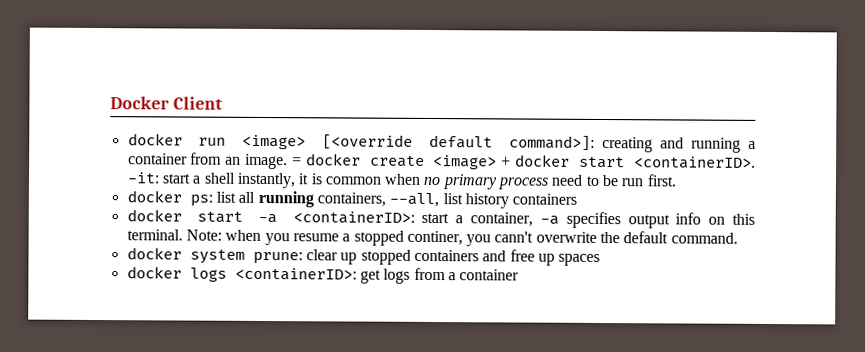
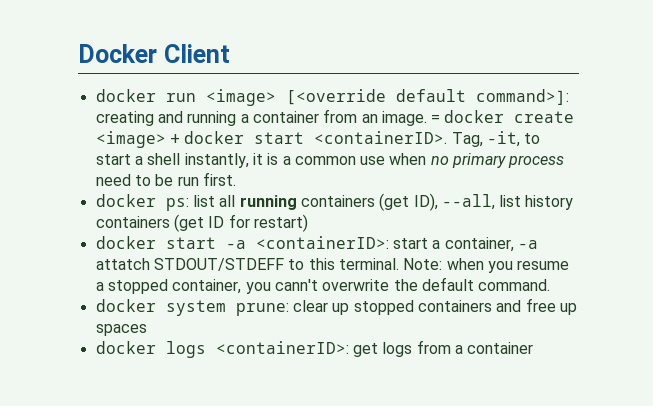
- -it: start a shell instantly, it is common when no primary process need to be run first.
+ Tag, -it, to start a shell instantly, it is a common use when no primary process need to be run first.
- docker ps: list all running containers, --all, list history containers
+ docker ps: list all running containers (get ID), --all, list history containers (get ID for restart)
- docker start -a <containerID>: start a container, -a specifies output info on this terminal.
+ docker start -a <containerID>: start a container, -a attatch STDOUT/STDEFF to this terminal.
- Note: when you resume a stopped continer, you cann't overwrite the default command.
+ Note: when you resume a stopped container, you cann't overwrite the default command.

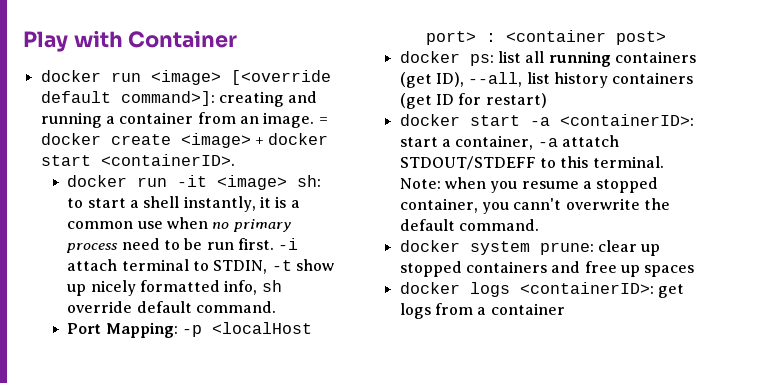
- Docker Client
+ Play with Container
- = docker create <image> + docker start <containerID>. Tag, -it, to start a shell instantly, it is a common use when no primary process need to be run first.
+ = docker create <image> + docker start <containerID>.
+ docker run -it <image> sh: to start a shell instantly, it is a common use when no primary process need to be run first. -i attach terminal to STDIN, -t show up nicely formatted info, sh override default command.
+ Port Mapping: -p <localHost port> : <container post>

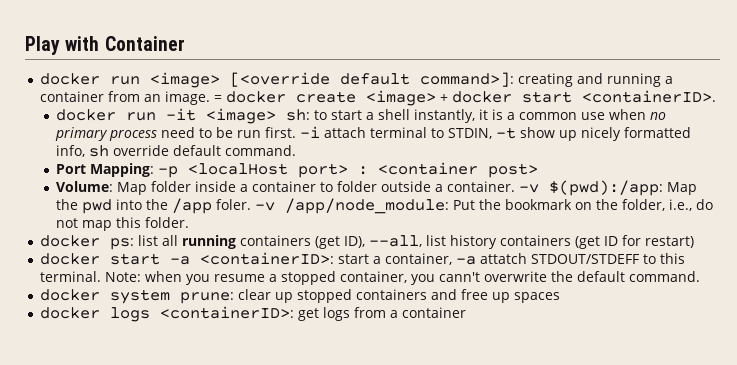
+ Volume: Map folder inside a container to folder outside a container. -v $(pwd):/app: Map the pwd into the /app foler. -v /app/node_module: Put the bookmark on the folder, i.e., do not map this folder.

